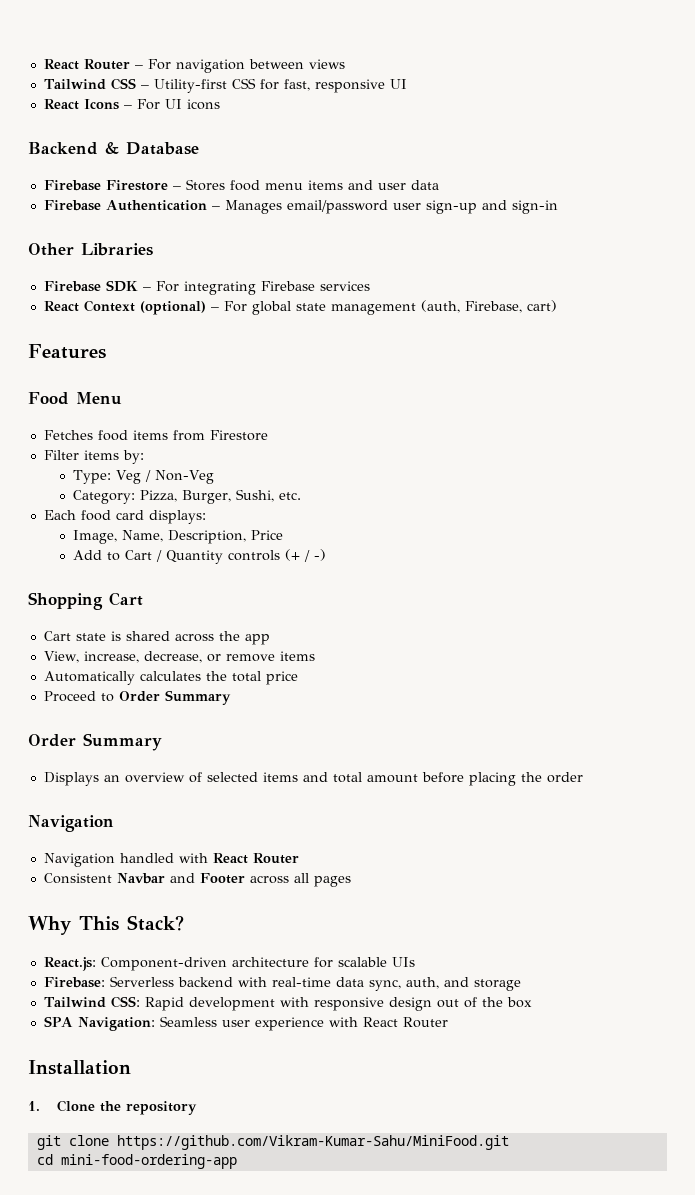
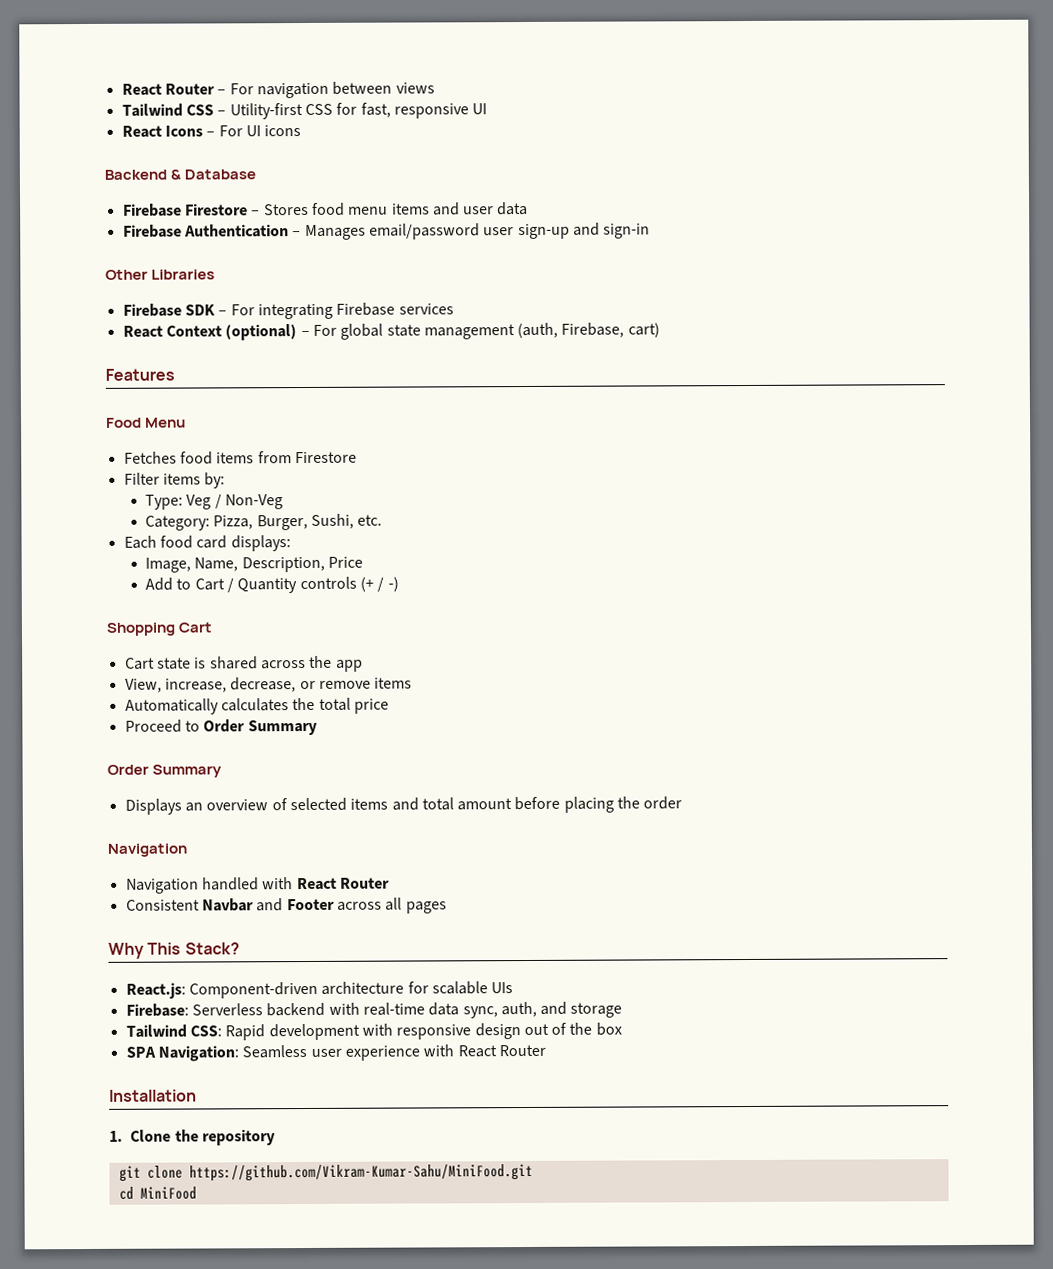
- cd mini-food-ordering-app
+ cd MiniFood

